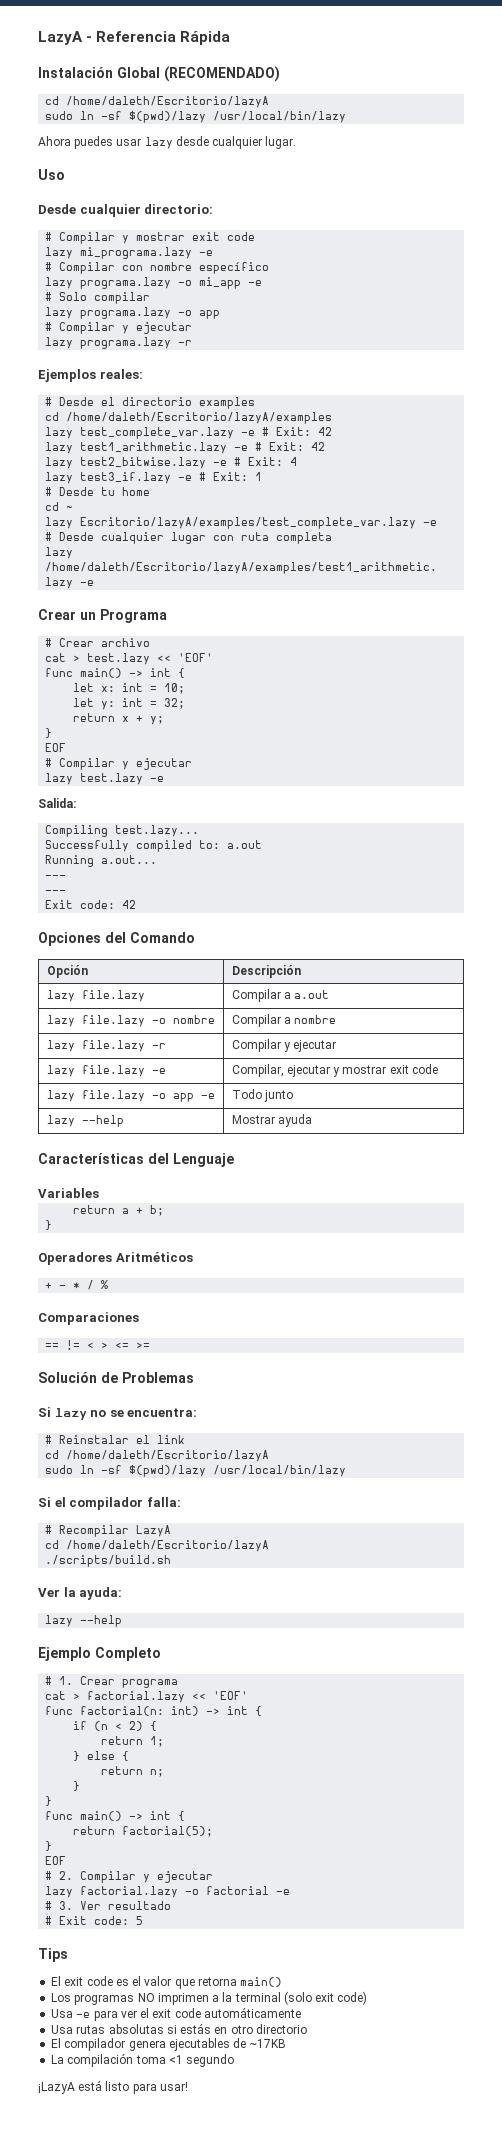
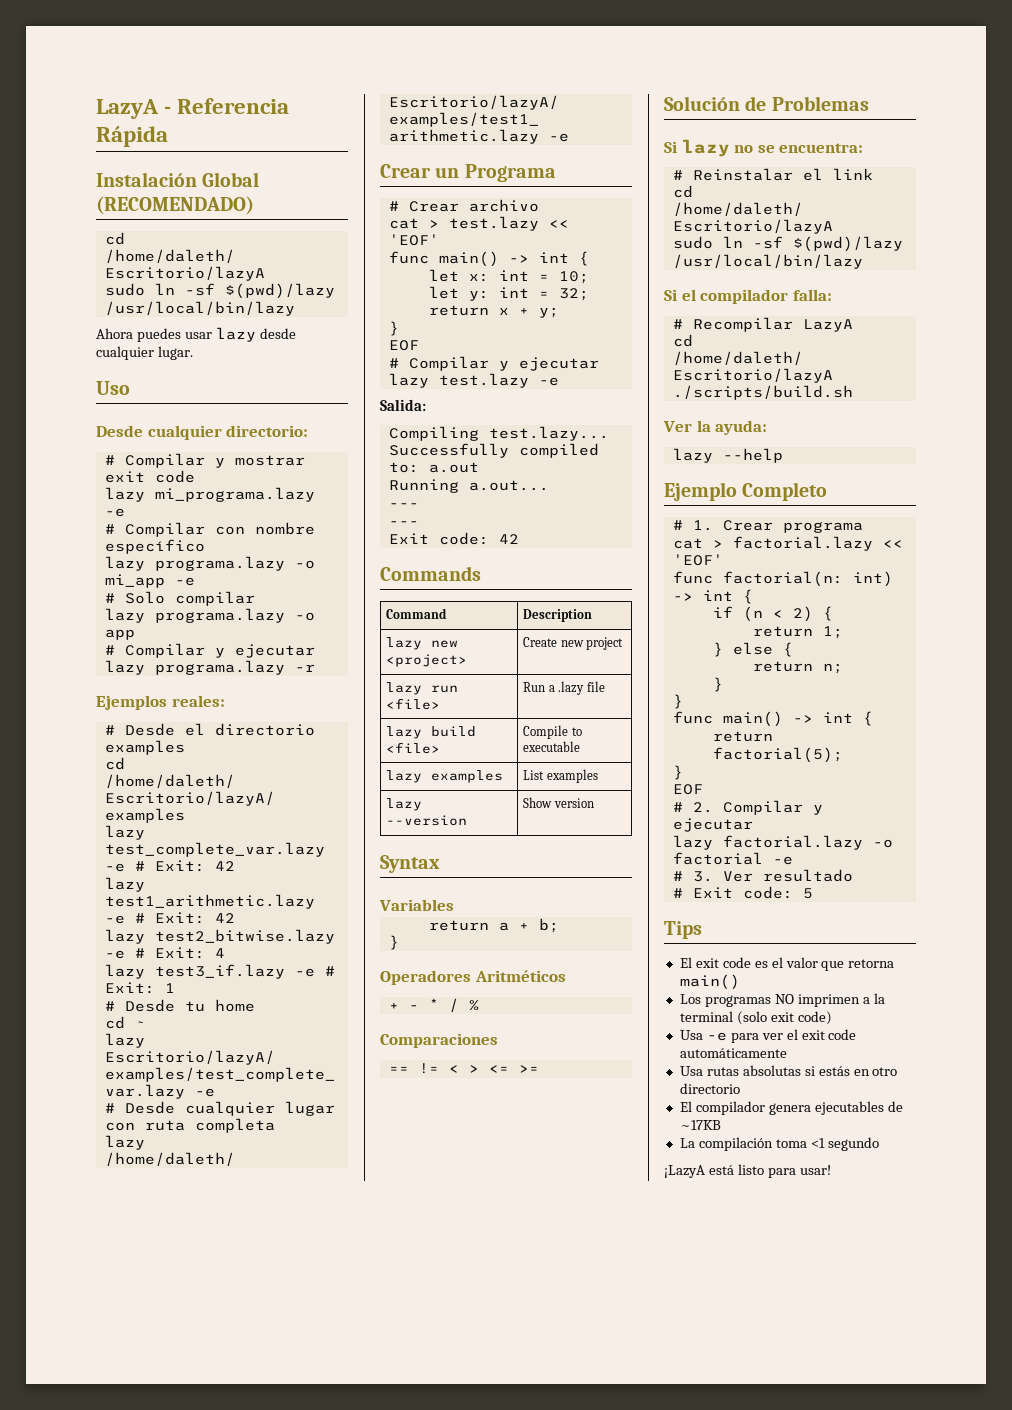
- Opciones del Comando
- Opción | Descripción
- lazy file.lazy | Compilar a a.out
- lazy file.lazy -o nombre | Compilar a nombre
- lazy file.lazy -r | Compilar y ejecutar
- lazy file.lazy -e | Compilar, ejecutar y mostrar exit code
- lazy file.lazy -o app -e | Todo junto
- lazy --help | Mostrar ayuda
- Características del Lenguaje
+ Commands
+ Command | Description
+ lazy new <project> | Create new project
+ lazy run <file> | Run a .lazy file
+ lazy build <file> | Compile to executable
+ lazy examples | List examples
+ lazy --version | Show version
+ Syntax

